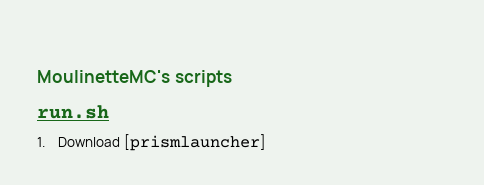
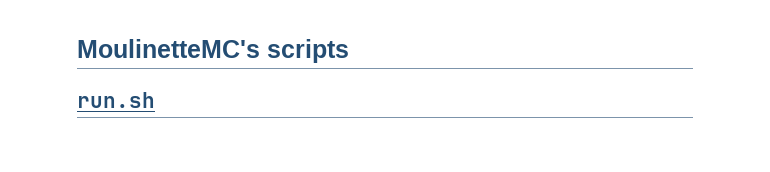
- 1. Download [prismlauncher]

